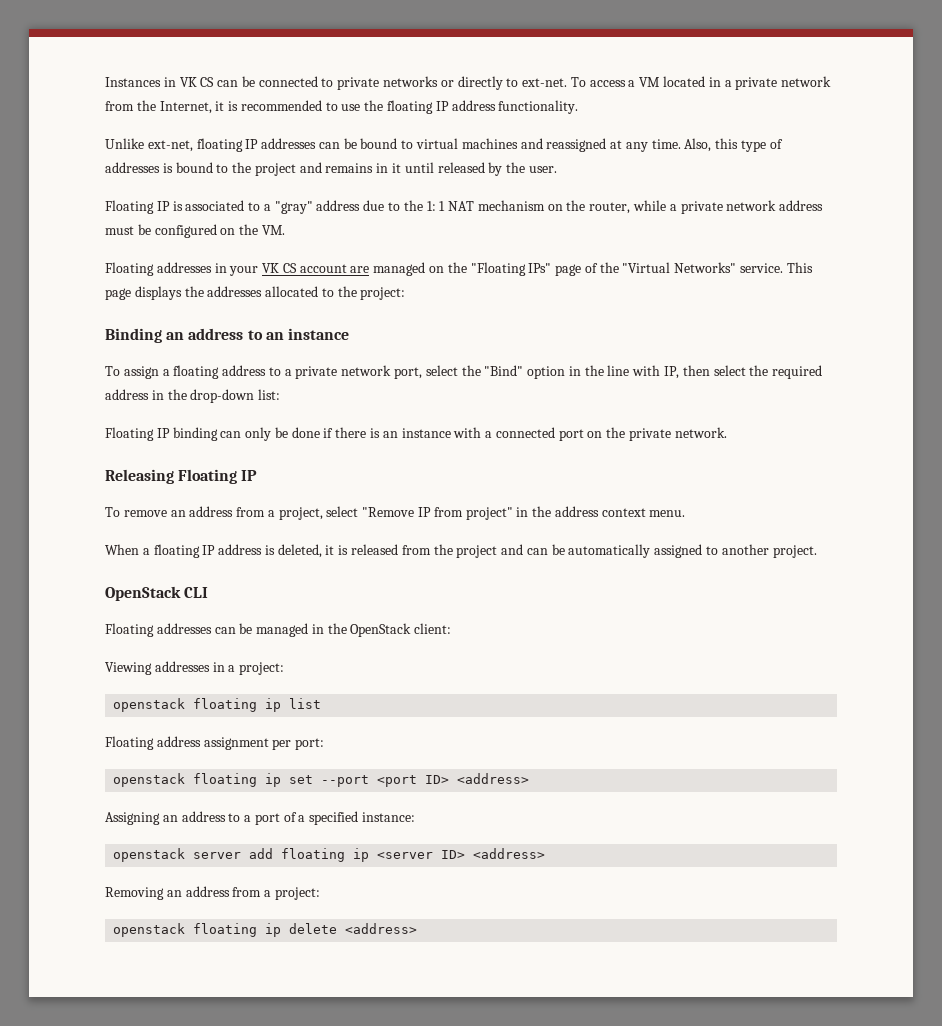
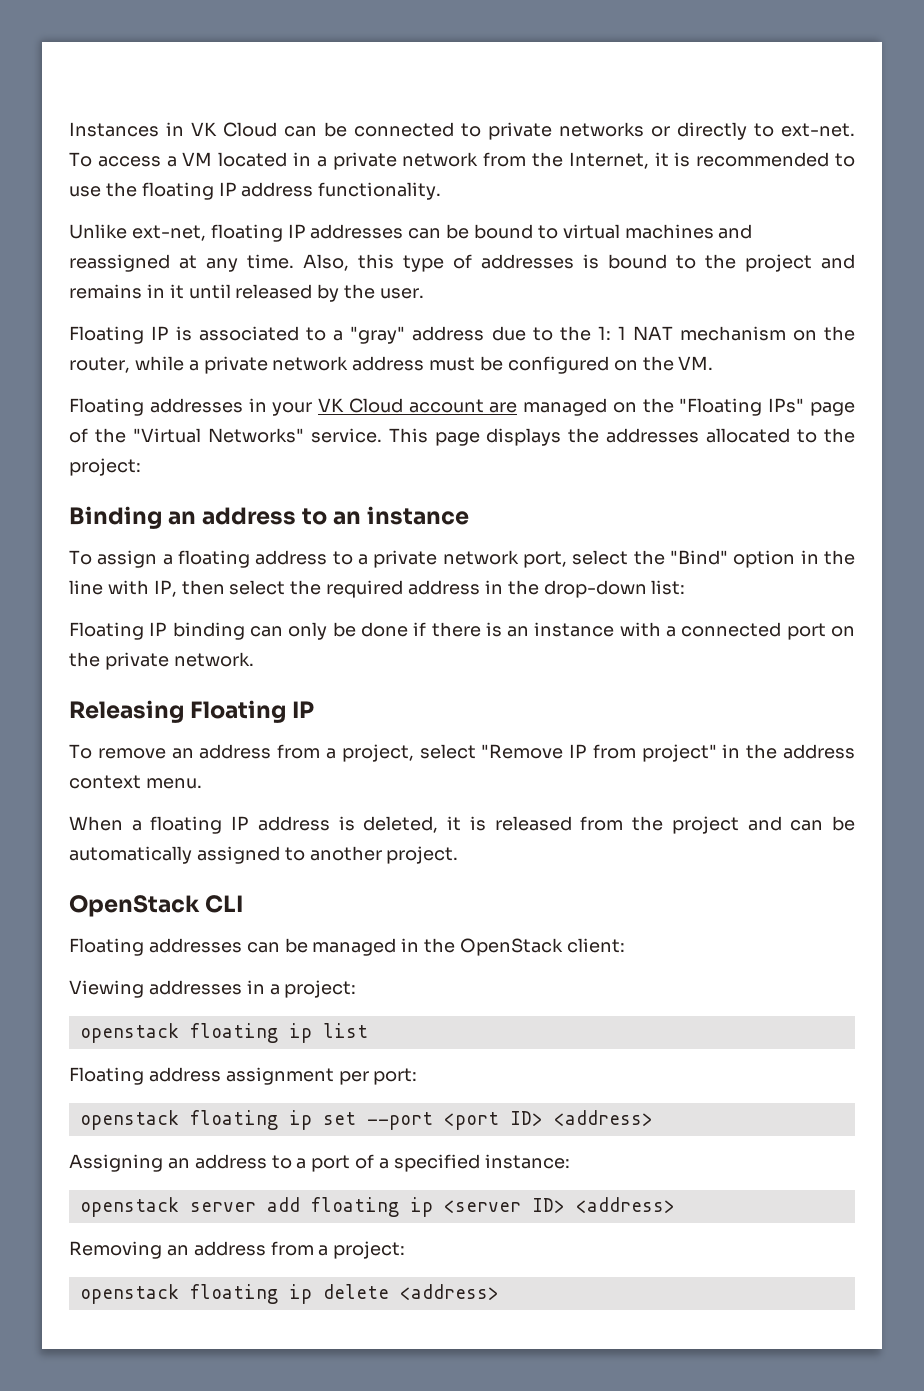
- Instances in VK CS can be connected to private networks or directly to ext-net.
+ Instances in VK Cloud can be connected to private networks or directly to ext-net.
- Floating addresses in your VK CS account are managed on the "Floating IPs" page of the "Virtual Networks" service.
+ Floating addresses in your VK Cloud account are managed on the "Floating IPs" page of the "Virtual Networks" service.

